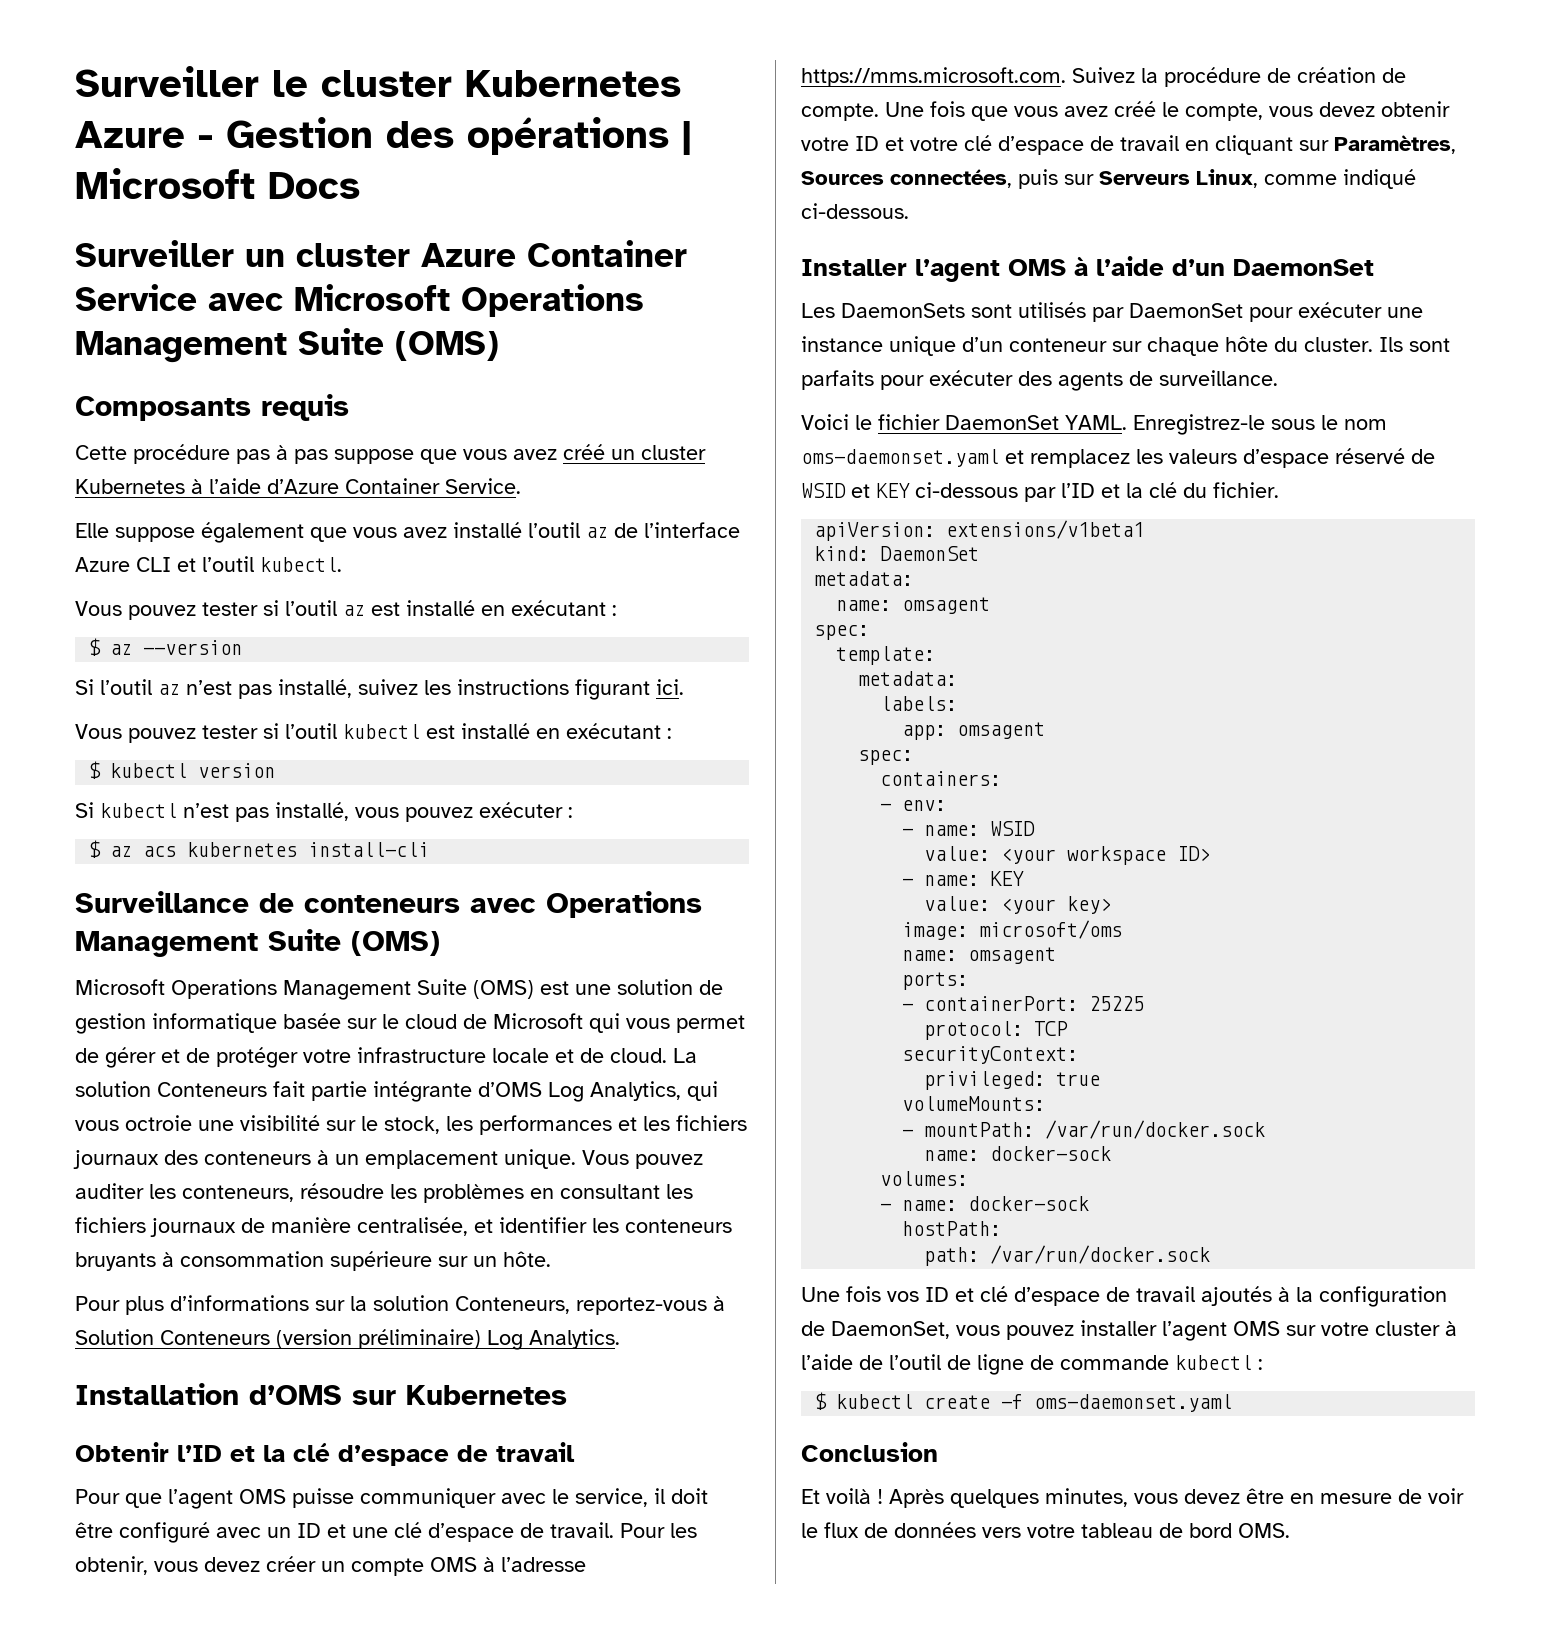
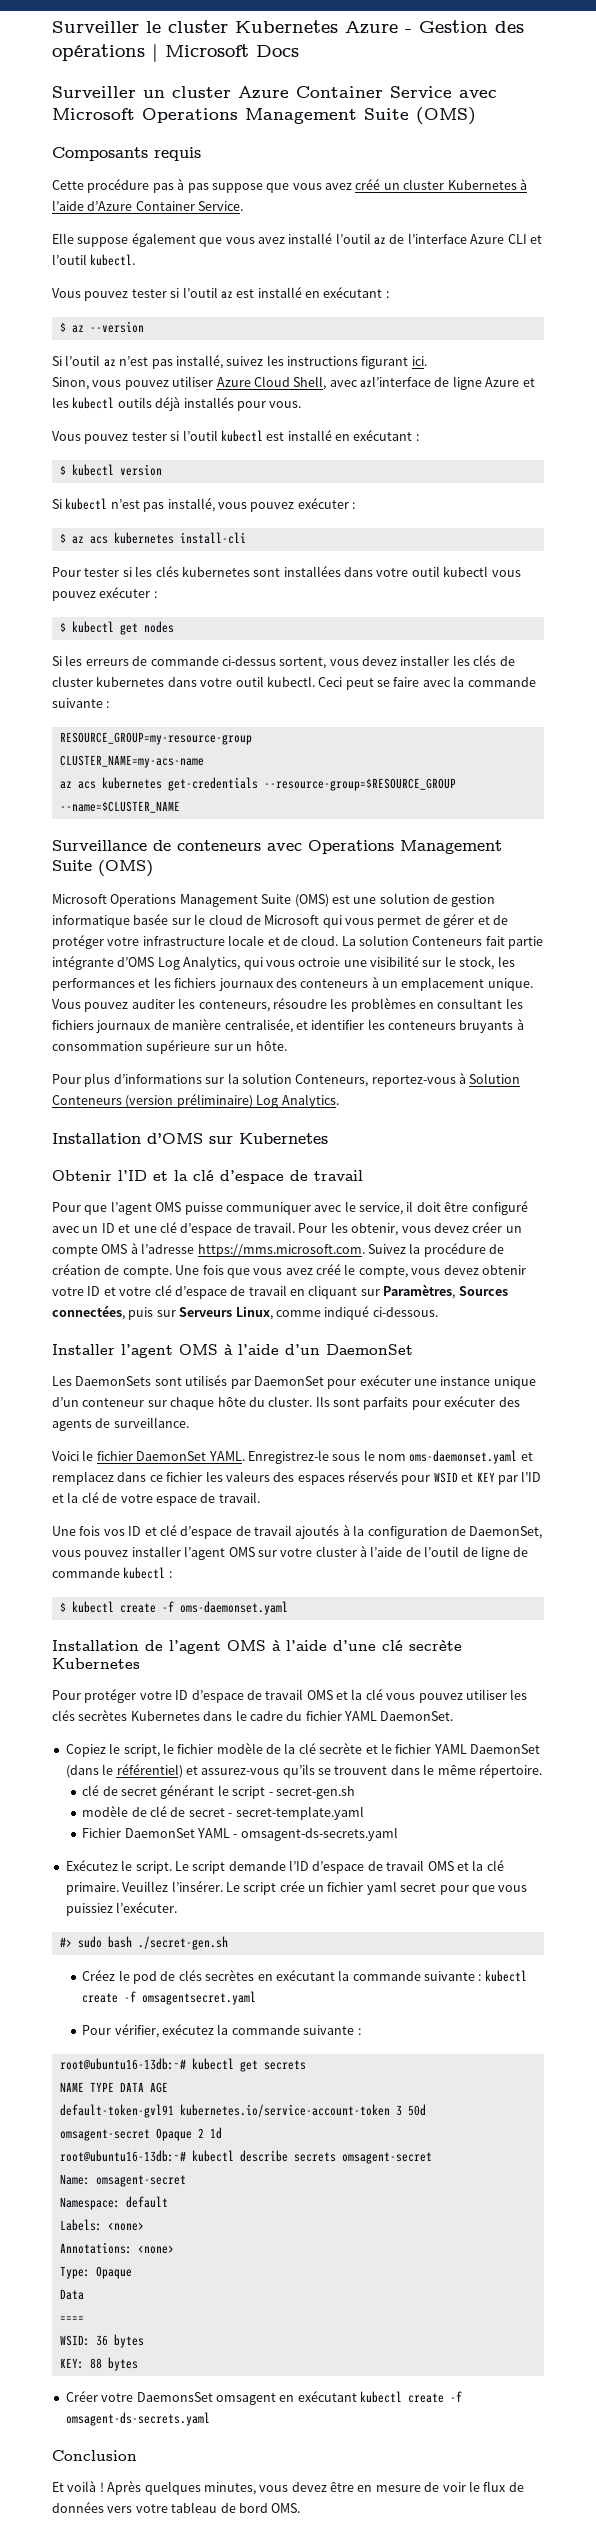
+ Sinon, vous pouvez utiliser Azure Cloud Shell, avec azl’interface de ligne Azure et les kubectl outils déjà installés pour vous.
+ Pour tester si les clés kubernetes sont installées dans votre outil kubectl vous pouvez exécuter :
+ $ kubectl get nodes
+ Si les erreurs de commande ci-dessus sortent, vous devez installer les clés de cluster kubernetes dans votre outil kubectl. Ceci peut se faire avec la commande suivante :
+ RESOURCE_GROUP=my-resource-group
+ CLUSTER_NAME=my-acs-name
+ az acs kubernetes get-credentials --resource-group=$RESOURCE_GROUP --name=$CLUSTER_NAME
- Enregistrez-le sous le nom oms-daemonset.yaml et remplacez les valeurs d’espace réservé de WSID et KEY ci-dessous par l’ID et la clé du fichier.
- apiVersion: extensions/v1beta1
- kind: DaemonSet
- metadata:
- name: omsagent
- spec:
- template:
- metadata:
- labels:
- app: omsagent
- spec:
- containers:
- - env:
- - name: WSID
- value: <your workspace ID>
- - name: KEY
- value: <your key>
- image: microsoft/oms
- name: omsagent
- ports:
- - containerPort: 25225
- protocol: TCP
- securityContext:
- privileged: true
- volumeMounts:
- - mountPath: /var/run/docker.sock
- name: docker-sock
- volumes:
- - name: docker-sock
- hostPath:
- path: /var/run/docker.sock
+ Enregistrez-le sous le nom oms-daemonset.yaml et remplacez dans ce fichier les valeurs des espaces réservés pour WSID et KEY par l’ID et la clé de votre espace de travail.
+ Installation de l’agent OMS à l’aide d’une clé secrète Kubernetes
+ Pour protéger votre ID d’espace de travail OMS et la clé vous pouvez utiliser les clés secrètes Kubernetes dans le cadre du fichier YAML DaemonSet.
+ Copiez le script, le fichier modèle de la clé secrète et le fichier YAML DaemonSet (dans le référentiel) et assurez-vous qu’ils se trouvent dans le même répertoire.
+ clé de secret générant le script - secret-gen.sh
+ modèle de clé de secret - secret-template.yaml
+ Fichier DaemonSet YAML - omsagent-ds-secrets.yaml
+ Exécutez le script. Le script demande l’ID d’espace de travail OMS et la clé primaire. Veuillez l’insérer. Le script crée un fichier yaml secret pour que vous puissiez l’exécuter.
+ #> sudo bash ./secret-gen.sh
+ Créez le pod de clés secrètes en exécutant la commande suivante : kubectl create -f omsagentsecret.yaml
+ Pour vérifier, exécutez la commande suivante :
+ root@ubuntu16-13db:~# kubectl get secrets
+ NAME TYPE DATA AGE
+ default-token-gvl91 kubernetes.io/service-account-token 3 50d
+ omsagent-secret Opaque 2 1d
+ root@ubuntu16-13db:~# kubectl describe secrets omsagent-secret
+ Name: omsagent-secret
+ Namespace: default
+ Labels: <none>
+ Annotations: <none>
+ Type: Opaque
+ Data
+ ====
+ WSID: 36 bytes
+ KEY: 88 bytes
+ Créer votre DaemonsSet omsagent en exécutant kubectl create -f omsagent-ds-secrets.yaml

